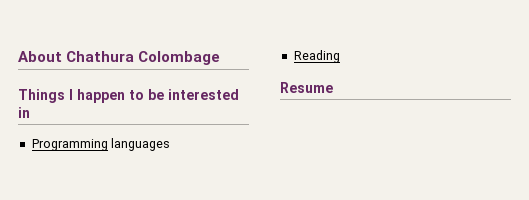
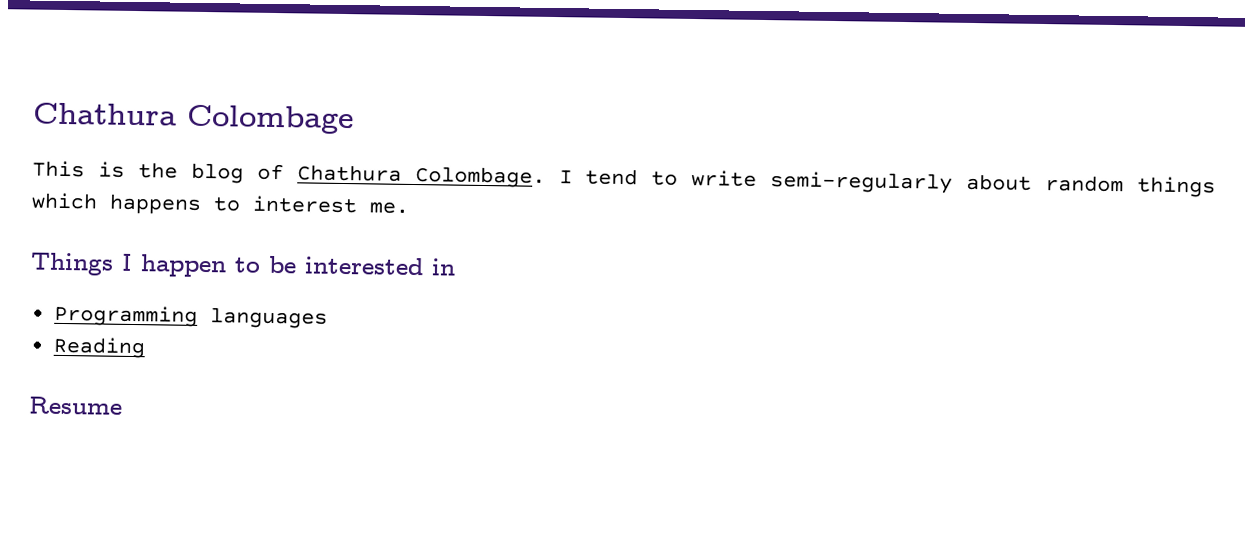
- About Chathura Colombage
+ Chathura Colombage
+ This is the blog of Chathura Colombage. I tend to write semi-regularly about random things which happens to interest me.

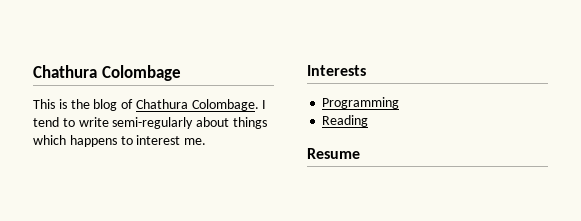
- I tend to write semi-regularly about random things which happens to interest me.
+ I tend to write semi-regularly about things which happens to interest me.
- Things I happen to be interested in
+ Interests
- Programming languages
+ Programming

